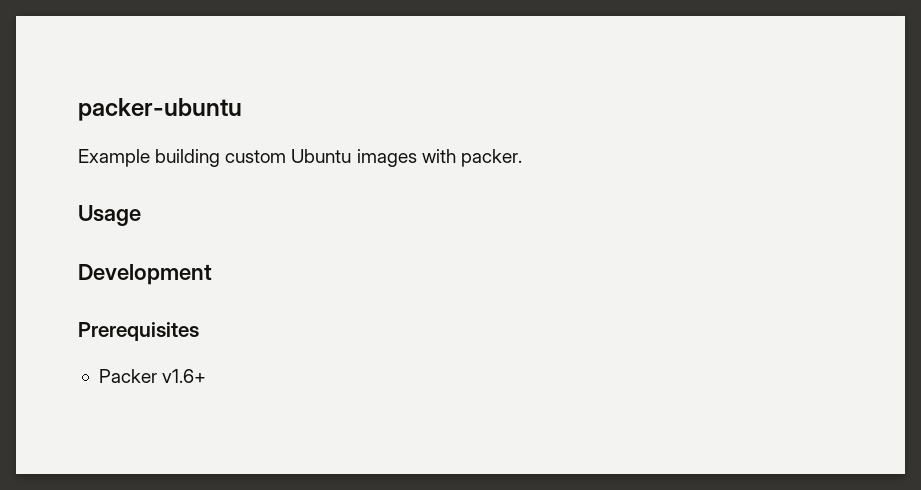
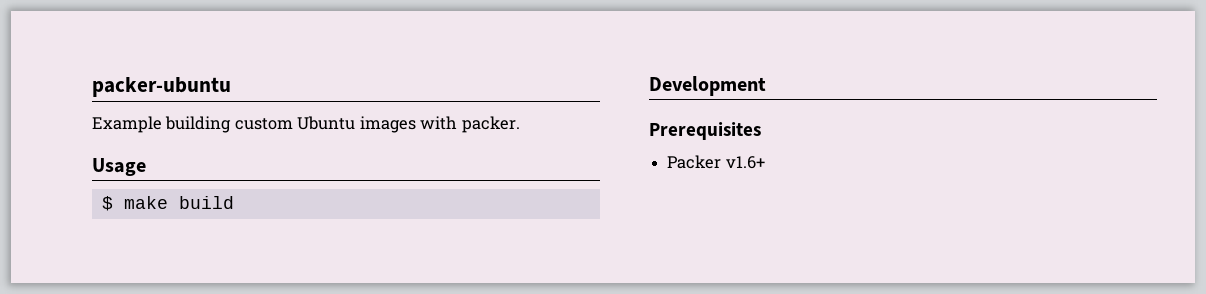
+ $ make build

